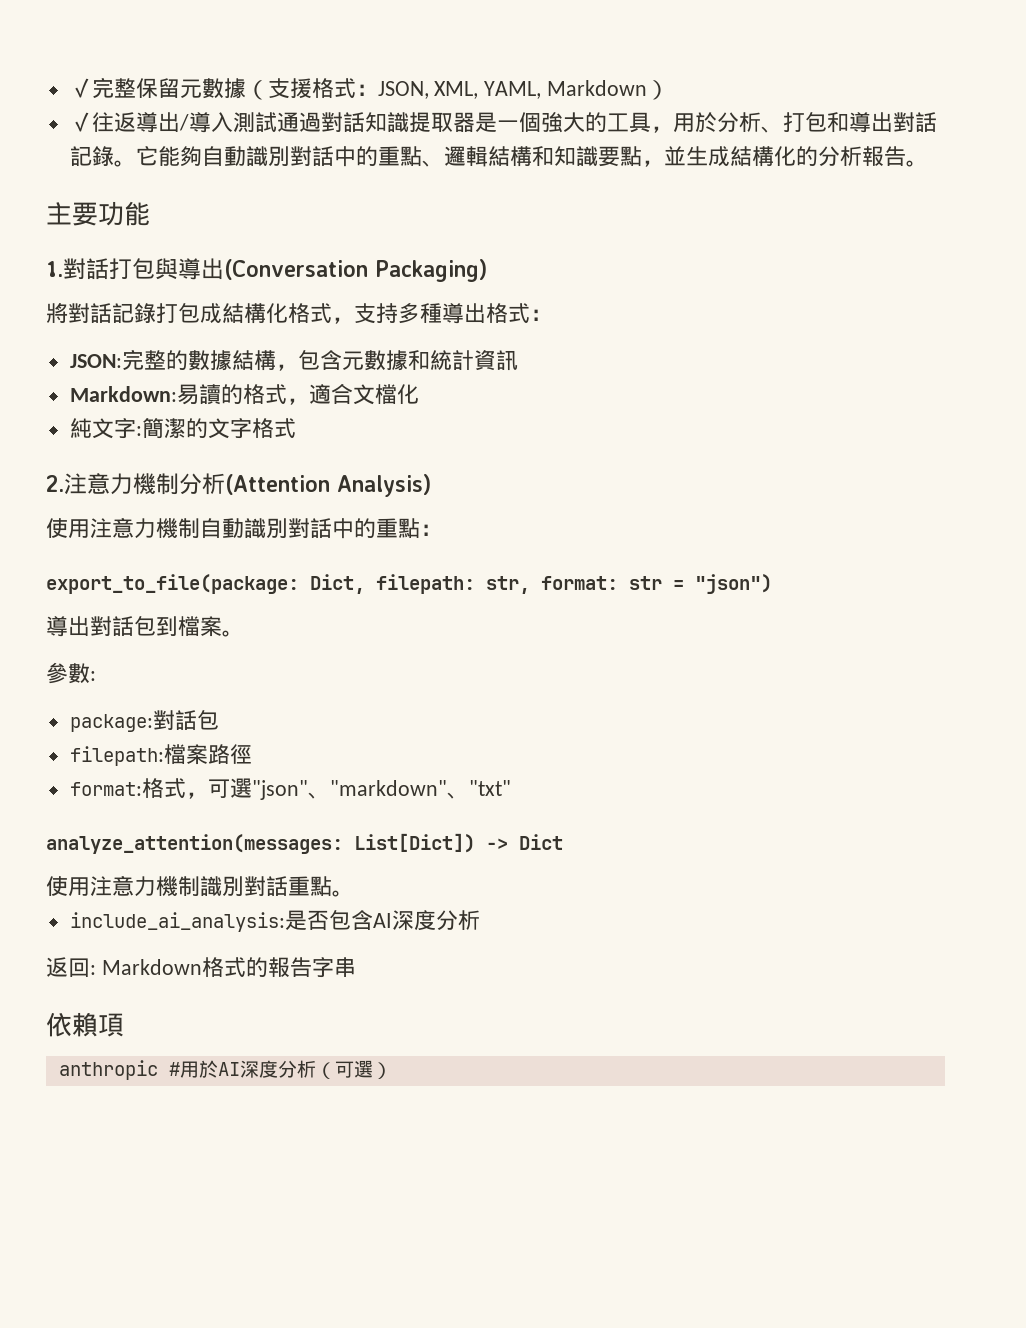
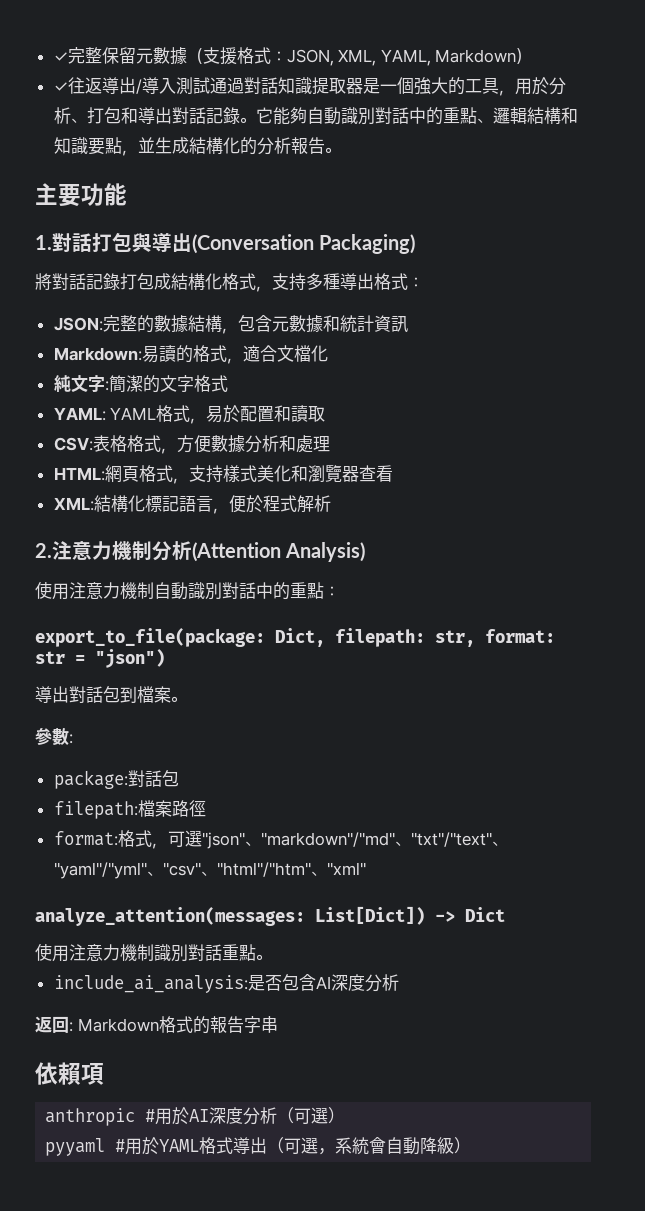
+ YAML: YAML格式，易於配置和讀取
+ CSV:表格格式，方便數據分析和處理
+ HTML:網頁格式，支持樣式美化和瀏覽器查看
+ XML:結構化標記語言，便於程式解析
- format:格式，可選"json"、"markdown"、"txt"
+ format:格式，可選"json"、"markdown"/"md"、"txt"/"text"、"yaml"/"yml"、"csv"、"html"/"htm"、"xml"
+ pyyaml #用於YAML格式導出（可選，系統會自動降級）

